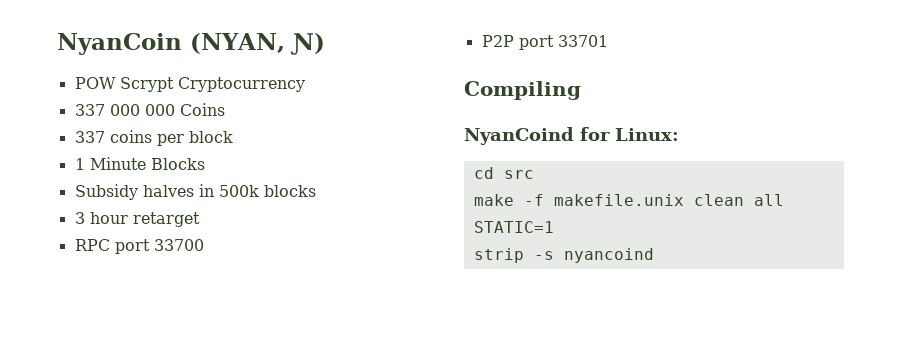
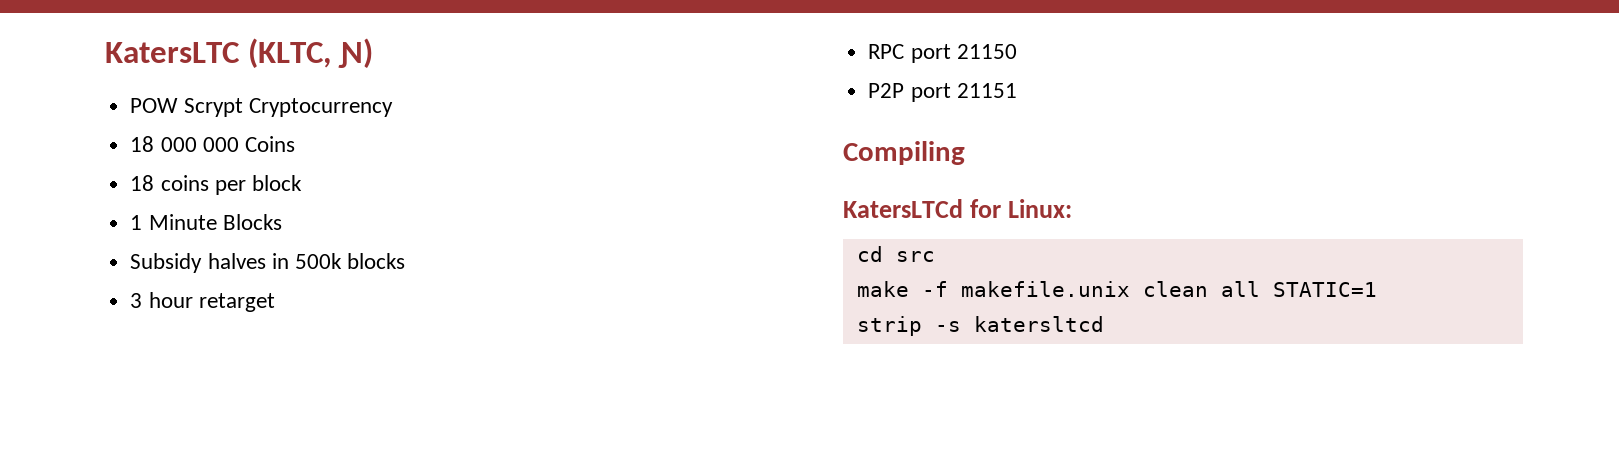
- NyanCoin (NYAN, Ɲ)
+ KatersLTC (KLTC, Ɲ)
- 337 000 000 Coins
+ 18 000 000 Coins
- 337 coins per block
+ 18 coins per block
- RPC port 33700
+ RPC port 21150
- P2P port 33701
+ P2P port 21151
- NyanCoind for Linux:
+ KatersLTCd for Linux:
- strip -s nyancoind
+ strip -s katersltcd

